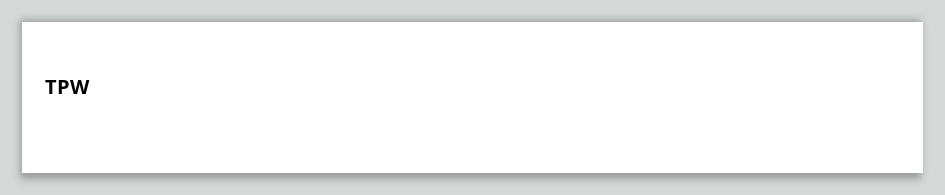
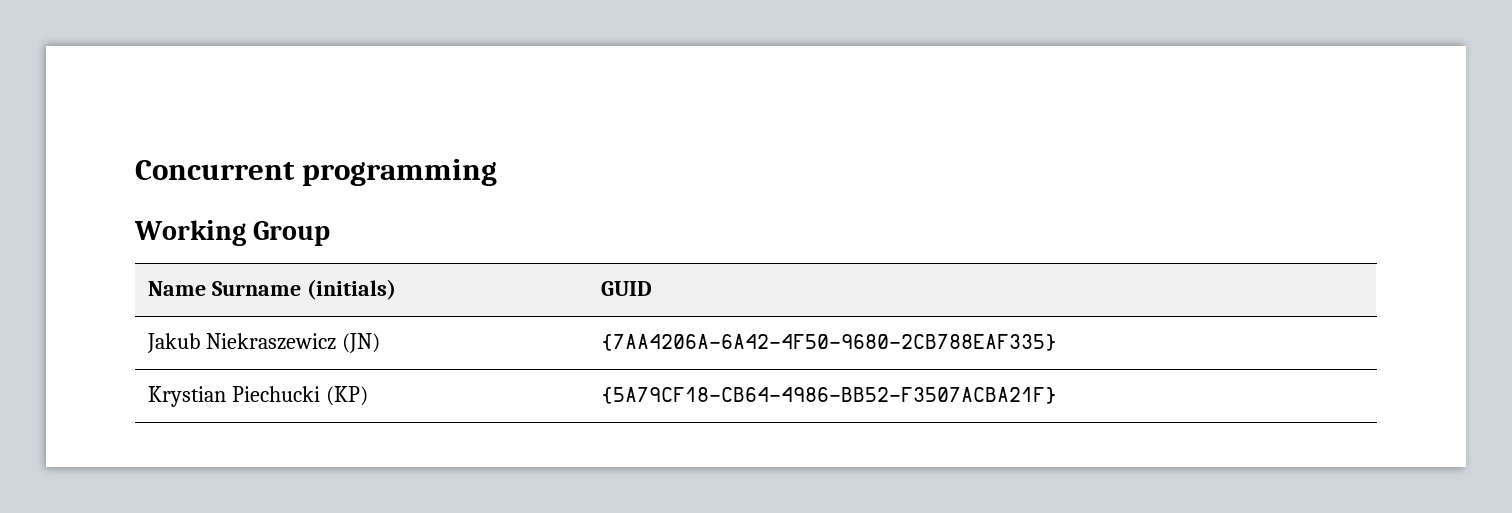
- TPW
+ Concurrent programming
+ Working Group
+ Name Surname (initials) | GUID
+ Jakub Niekraszewicz (JN) | {7AA4206A-6A42-4F50-9680-2CB788EAF335}
+ Krystian Piechucki (KP) | {5A79CF18-CB64-4986-BB52-F3507ACBA21F}

